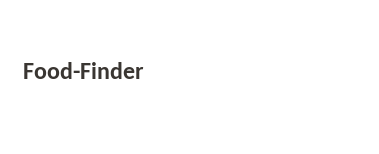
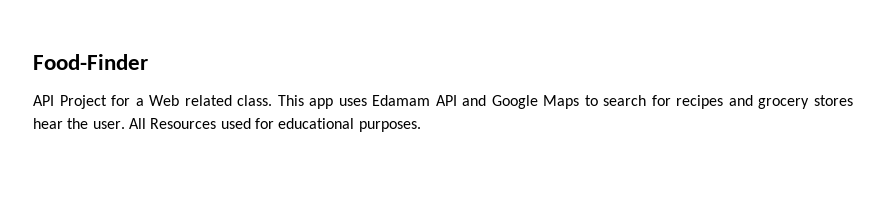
+ API Project for a Web related class. This app uses Edamam API and Google Maps to search for recipes and grocery stores hear the user. All Resources used for educational purposes.

